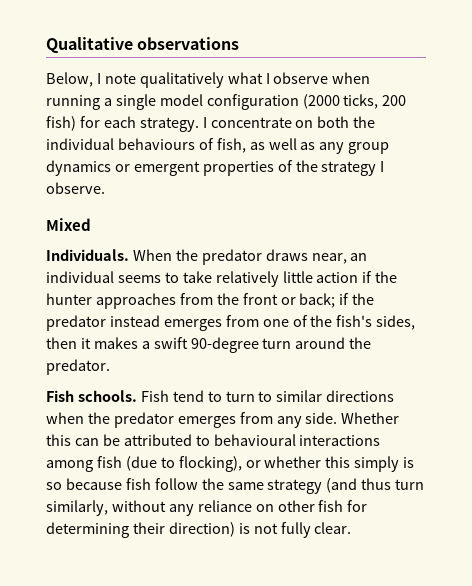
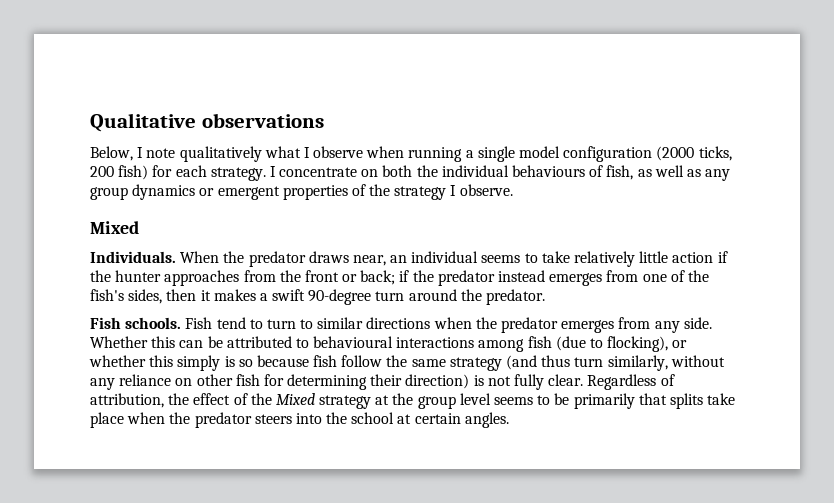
+ Regardless of attribution, the effect of the Mixed strategy at the group level seems to be primarily that splits take place when the predator steers into the school at certain angles.

